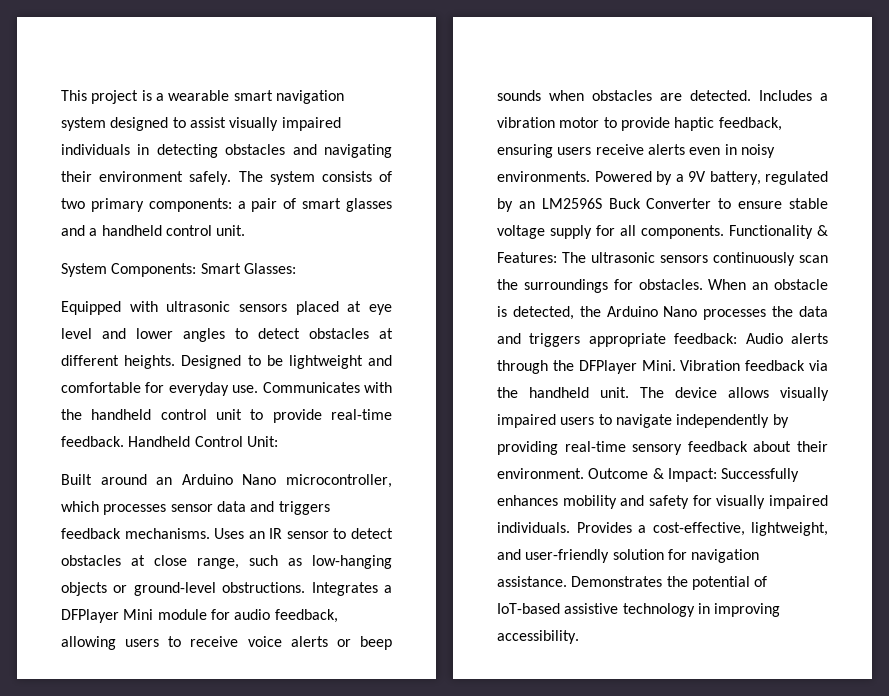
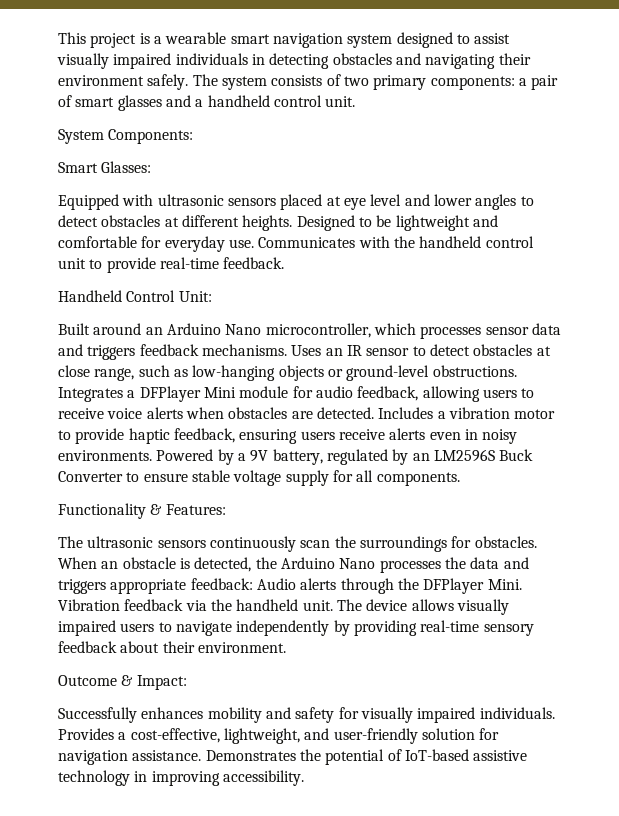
- System Components: Smart Glasses:
+ System Components:
+ Smart Glasses:
- Communicates with the handheld control unit to provide real-time feedback. Handheld Control Unit:
+ Communicates with the handheld control unit to provide real-time feedback.
+ Handheld Control Unit:
- Integrates a DFPlayer Mini module for audio feedback, allowing users to receive voice alerts or beep sounds when obstacles are detected.
+ Integrates a DFPlayer Mini module for audio feedback, allowing users to receive voice alerts when obstacles are detected.
- Powered by a 9V battery, regulated by an LM2596S Buck Converter to ensure stable voltage supply for all components. Functionality & Features: The ultrasonic sensors continuously scan the surroundings for obstacles.
+ Powered by a 9V battery, regulated by an LM2596S Buck Converter to ensure stable voltage supply for all components.
+ Functionality & Features:
+ The ultrasonic sensors continuously scan the surroundings for obstacles.
- The device allows visually impaired users to navigate independently by providing real-time sensory feedback about their environment. Outcome & Impact: Successfully enhances mobility and safety for visually impaired individuals.
+ The device allows visually impaired users to navigate independently by providing real-time sensory feedback about their environment.
+ Outcome & Impact:
+ Successfully enhances mobility and safety for visually impaired individuals.

